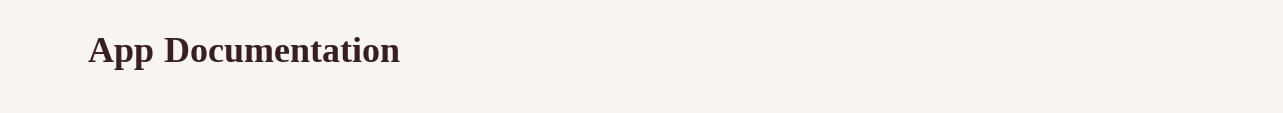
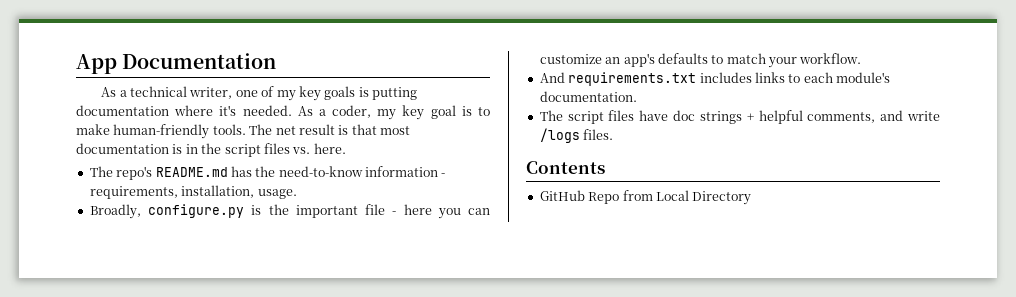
+ As a technical writer, one of my key goals is putting documentation where it's needed. As a coder, my key goal is to make human-friendly tools. The net result is that most documentation is in the script files vs. here.
+ The repo's README.md has the need-to-know information - requirements, installation, usage.
+ Broadly, configure.py is the important file - here you can customize an app's defaults to match your workflow.
+ And requirements.txt includes links to each module's documentation.
+ The script files have doc strings + helpful comments, and write /logs files.
+ Contents
+ GitHub Repo from Local Directory

